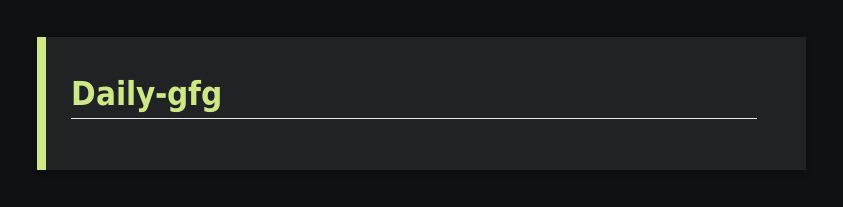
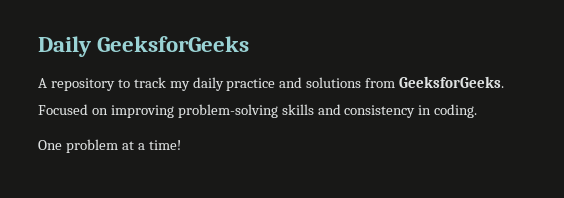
- Daily-gfg
+ Daily GeeksforGeeks
+ A repository to track my daily practice and solutions from GeeksforGeeks.
+ Focused on improving problem-solving skills and consistency in coding.
+ One problem at a time!

